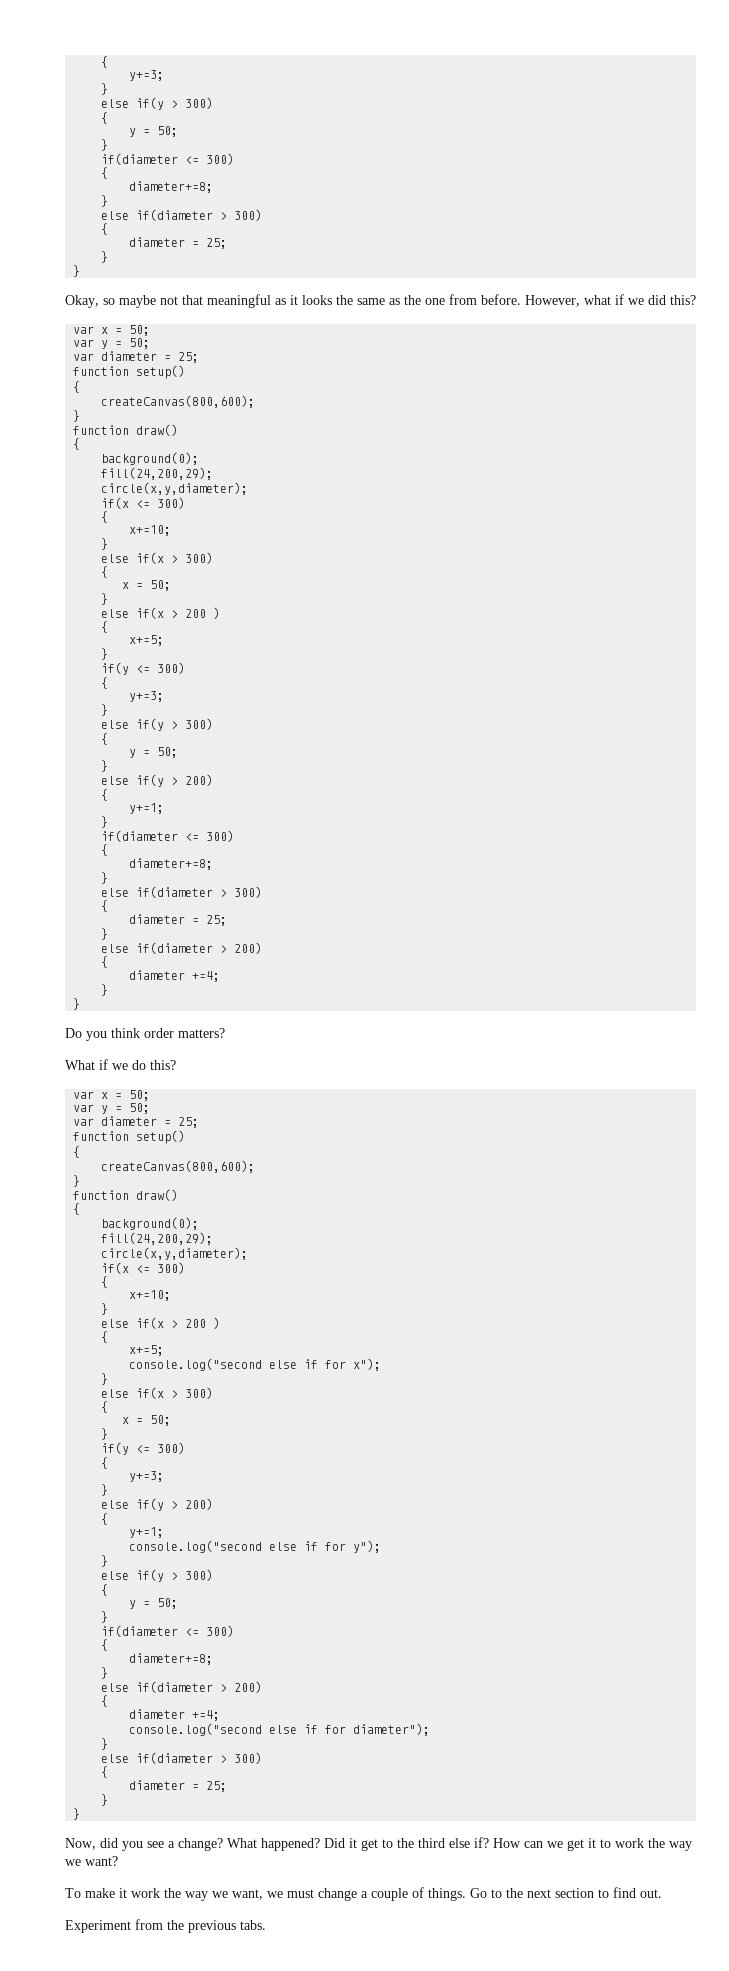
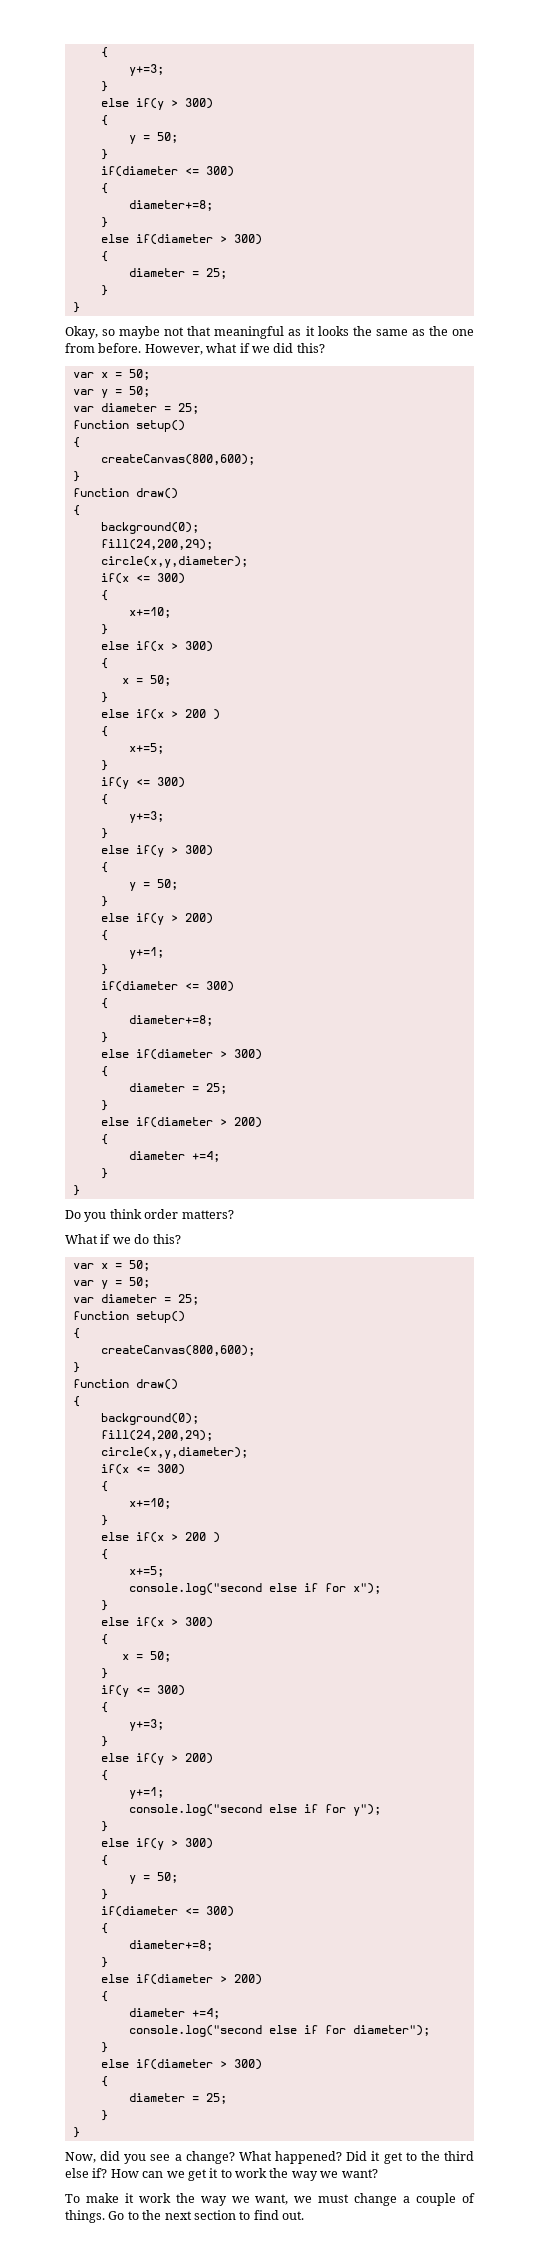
- Experiment from the previous tabs.

